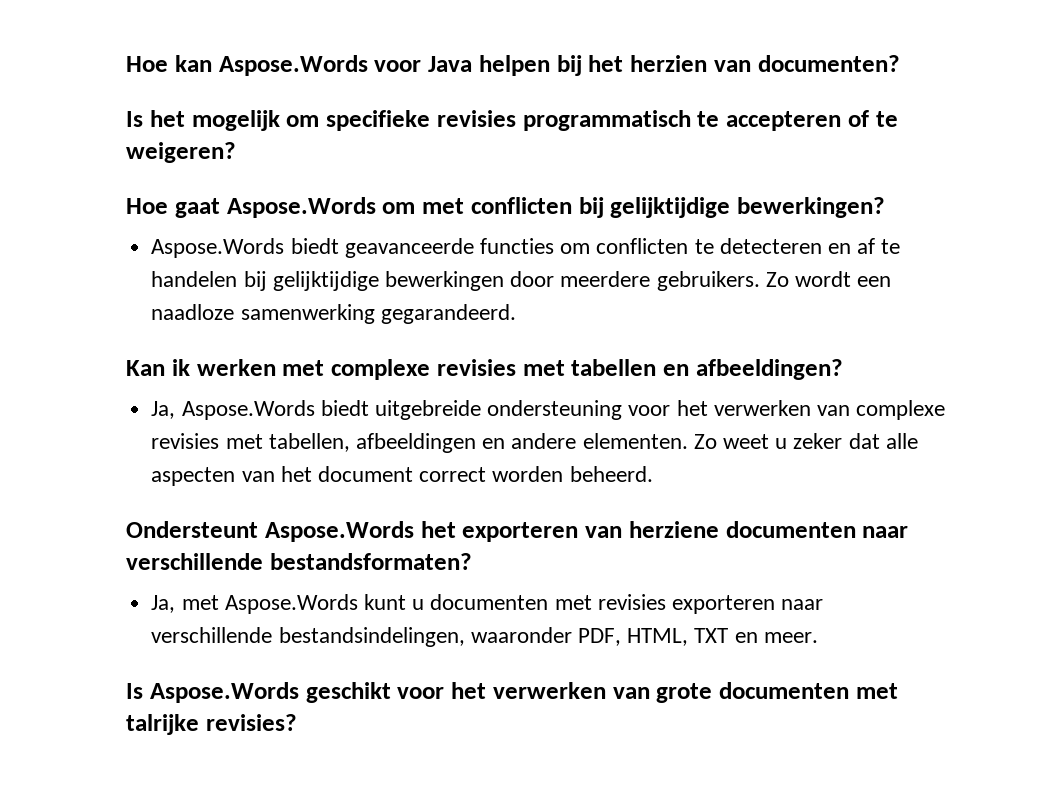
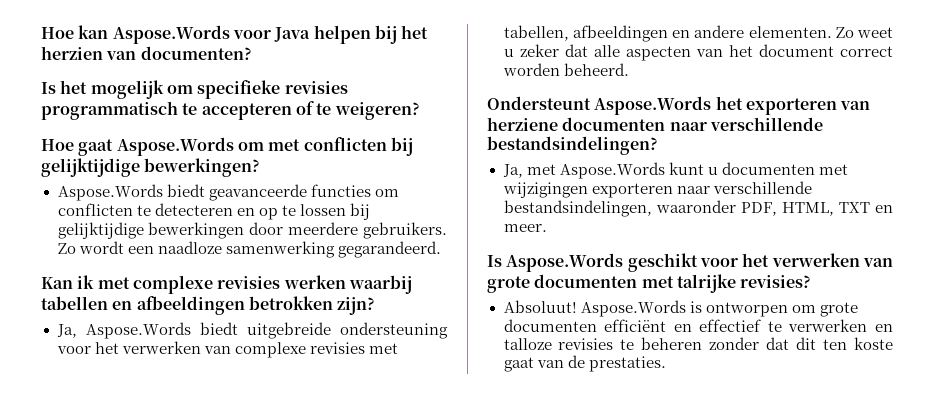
- Aspose.Words biedt geavanceerde functies om conflicten te detecteren en af te handelen bij gelijktijdige bewerkingen door meerdere gebruikers.
+ Aspose.Words biedt geavanceerde functies om conflicten te detecteren en op te lossen bij gelijktijdige bewerkingen door meerdere gebruikers.
- Kan ik werken met complexe revisies met tabellen en afbeeldingen?
+ Kan ik met complexe revisies werken waarbij tabellen en afbeeldingen betrokken zijn?
- Ondersteunt Aspose.Words het exporteren van herziene documenten naar verschillende bestandsformaten?
+ Ondersteunt Aspose.Words het exporteren van herziene documenten naar verschillende bestandsindelingen?
- Ja, met Aspose.Words kunt u documenten met revisies exporteren naar verschillende bestandsindelingen, waaronder PDF, HTML, TXT en meer.
+ Ja, met Aspose.Words kunt u documenten met wijzigingen exporteren naar verschillende bestandsindelingen, waaronder PDF, HTML, TXT en meer.
+ Absoluut! Aspose.Words is ontworpen om grote documenten efficiënt en effectief te verwerken en talloze revisies te beheren zonder dat dit ten koste gaat van de prestaties.

